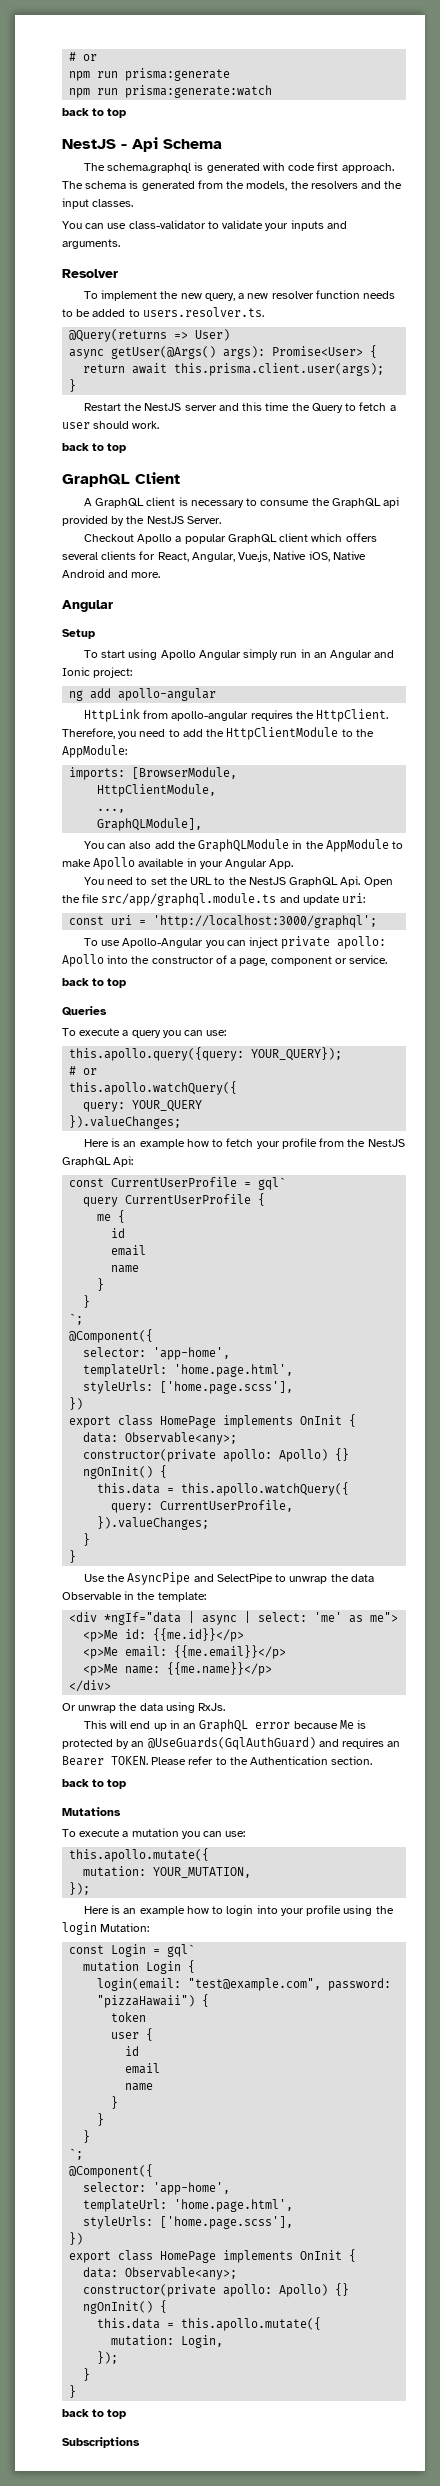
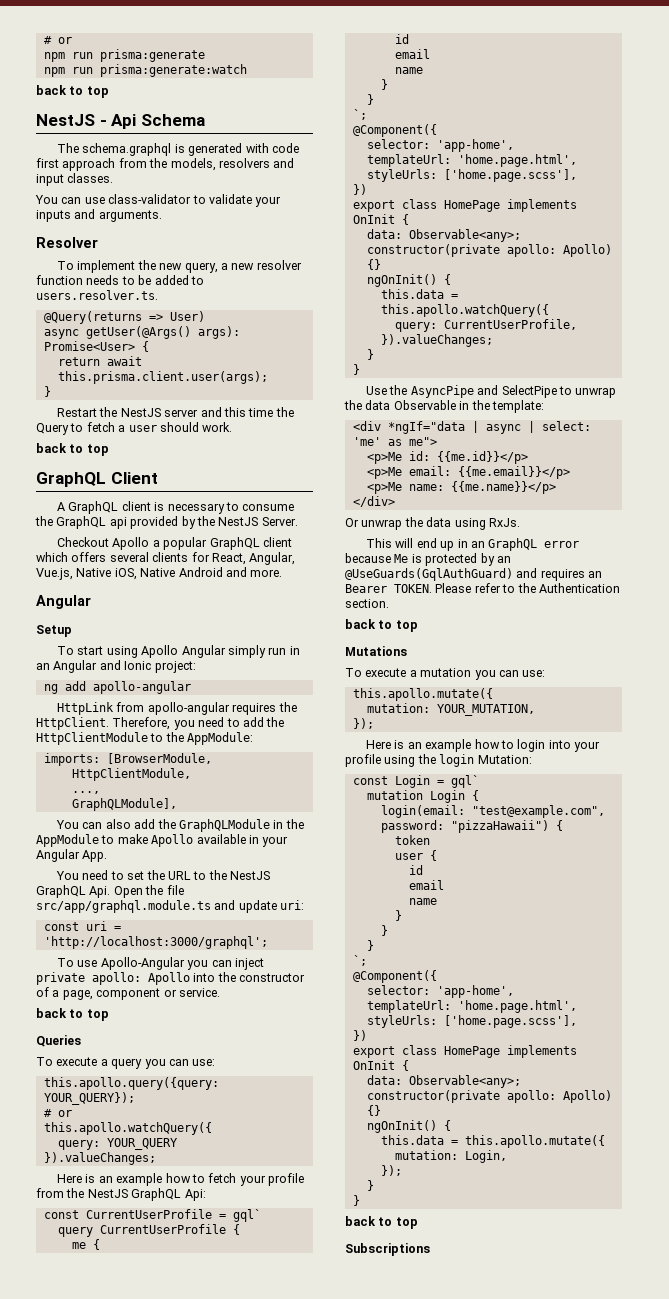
- The schema.graphql is generated with code first approach. The schema is generated from the models, the resolvers and the input classes.
+ The schema.graphql is generated with code first approach from the models, resolvers and input classes.

